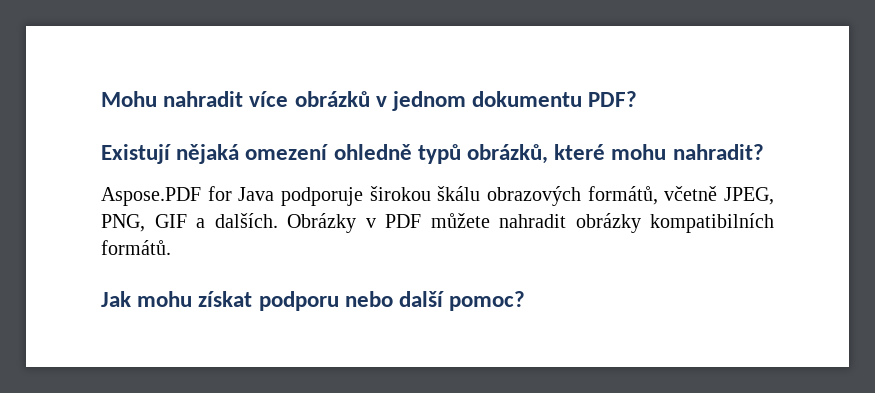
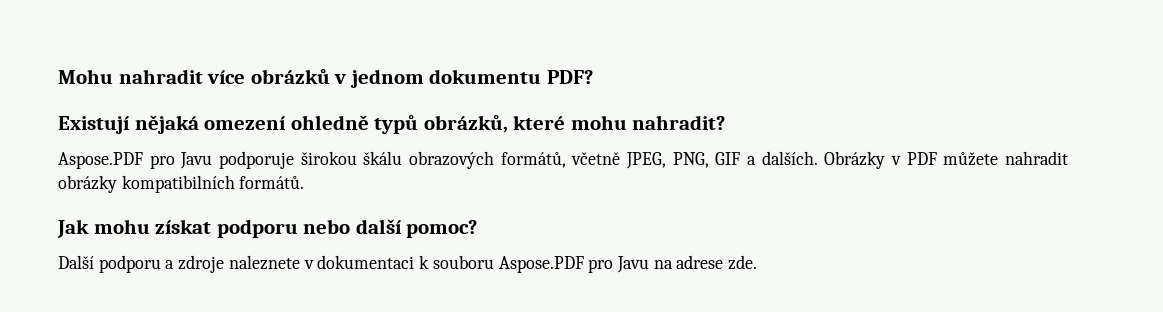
- Aspose.PDF for Java podporuje širokou škálu obrazových formátů, včetně JPEG, PNG, GIF a dalších.
+ Aspose.PDF pro Javu podporuje širokou škálu obrazových formátů, včetně JPEG, PNG, GIF a dalších.
+ Další podporu a zdroje naleznete v dokumentaci k souboru Aspose.PDF pro Javu na adrese zde.

